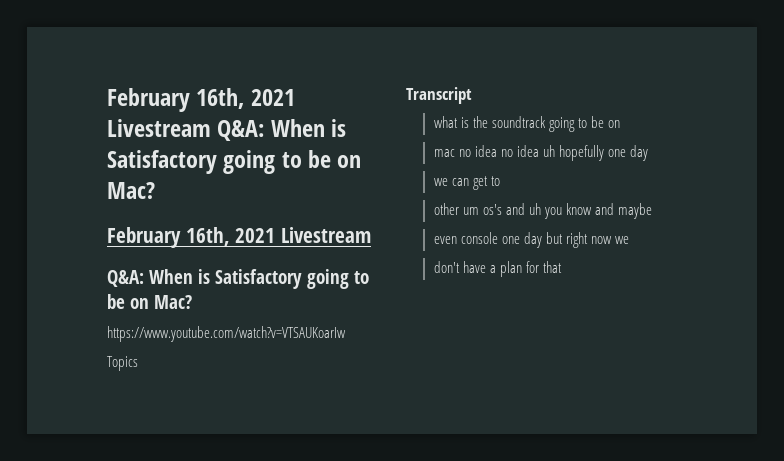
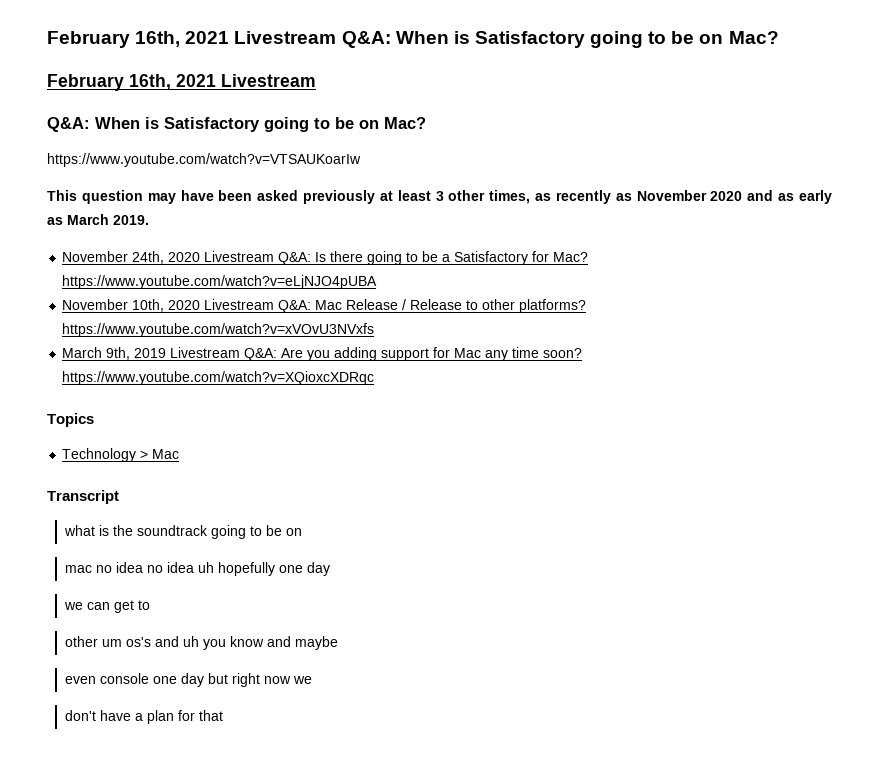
+ This question may have been asked previously at least 3 other times, as recently as November 2020 and as early as March 2019.
+ November 24th, 2020 Livestream Q&A: Is there going to be a Satisfactory for Mac? https://www.youtube.com/watch?v=eLjNJO4pUBA
+ November 10th, 2020 Livestream Q&A: Mac Release / Release to other platforms? https://www.youtube.com/watch?v=xVOvU3NVxfs
+ March 9th, 2019 Livestream Q&A: Are you adding support for Mac any time soon? https://www.youtube.com/watch?v=XQioxcXDRqc
  Topics
+ Technology > Mac

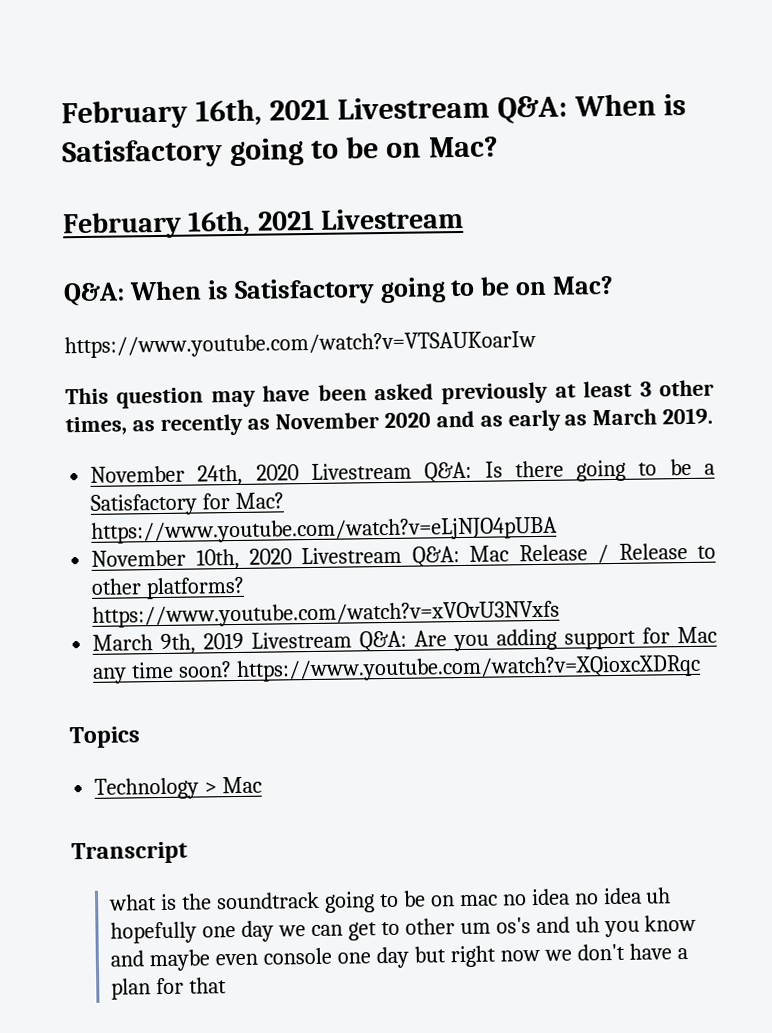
- what is the soundtrack going to be on
- mac no idea no idea uh hopefully one day
- we can get to
- other um os's and uh you know and maybe
- even console one day but right now we
- don't have a plan for that
+ what is the soundtrack going to be on mac no idea no idea uh hopefully one day we can get to other um os's and uh you know and maybe even console one day but right now we don't have a plan for that

